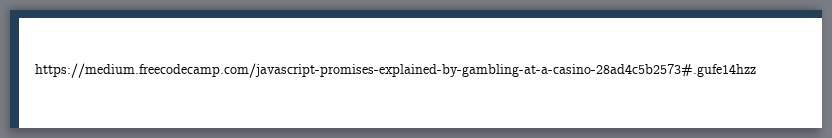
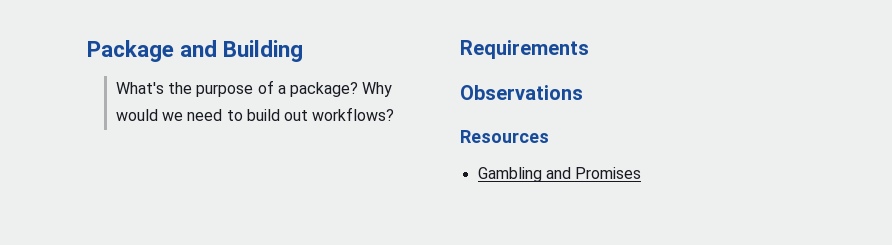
- https://medium.freecodecamp.com/javascript-promises-explained-by-gambling-at-a-casino-28ad4c5b2573#.gufe14hzz
+ Package and Building
+ What's the purpose of a package? Why would we need to build out workflows?
+ Requirements
+ Observations
+ Resources
+ Gambling and Promises

